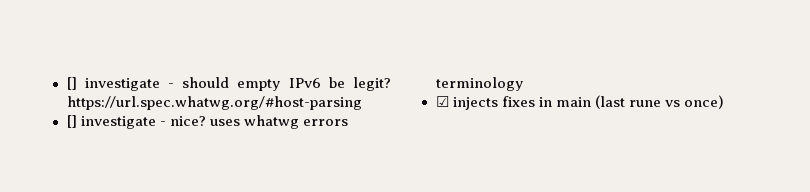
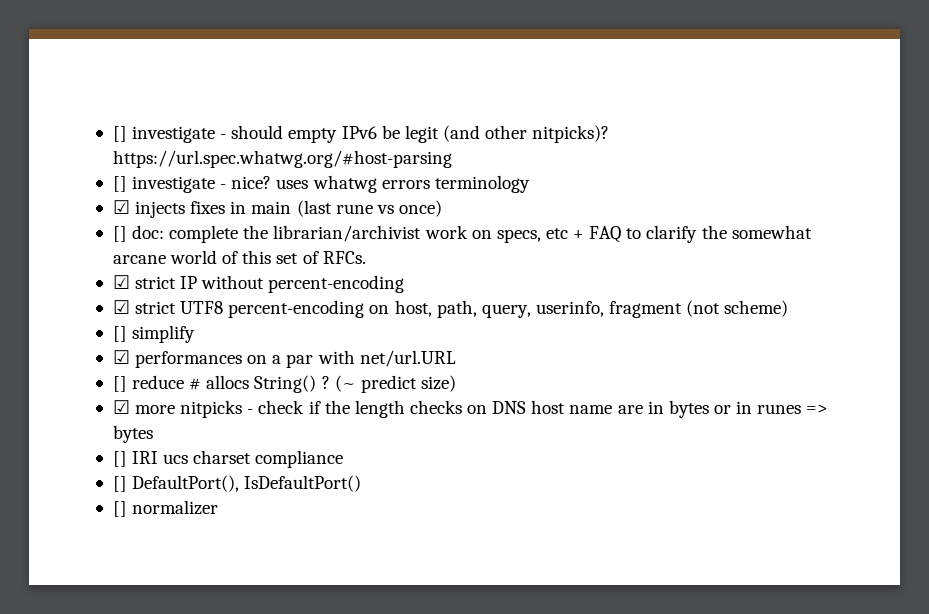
- [] investigate - should empty IPv6 be legit? https://url.spec.whatwg.org/#host-parsing
+ [] investigate - should empty IPv6 be legit (and other nitpicks)? https://url.spec.whatwg.org/#host-parsing
+ [] doc: complete the librarian/archivist work on specs, etc + FAQ to clarify the somewhat arcane world of this set of RFCs.
+ ☑ strict IP without percent-encoding
+ ☑ strict UTF8 percent-encoding on host, path, query, userinfo, fragment (not scheme)
+ [] simplify
+ ☑ performances on a par with net/url.URL
+ [] reduce # allocs String() ? (~ predict size)
+ ☑ more nitpicks - check if the length checks on DNS host name are in bytes or in runes => bytes
+ [] IRI ucs charset compliance
+ [] DefaultPort(), IsDefaultPort()
+ [] normalizer

